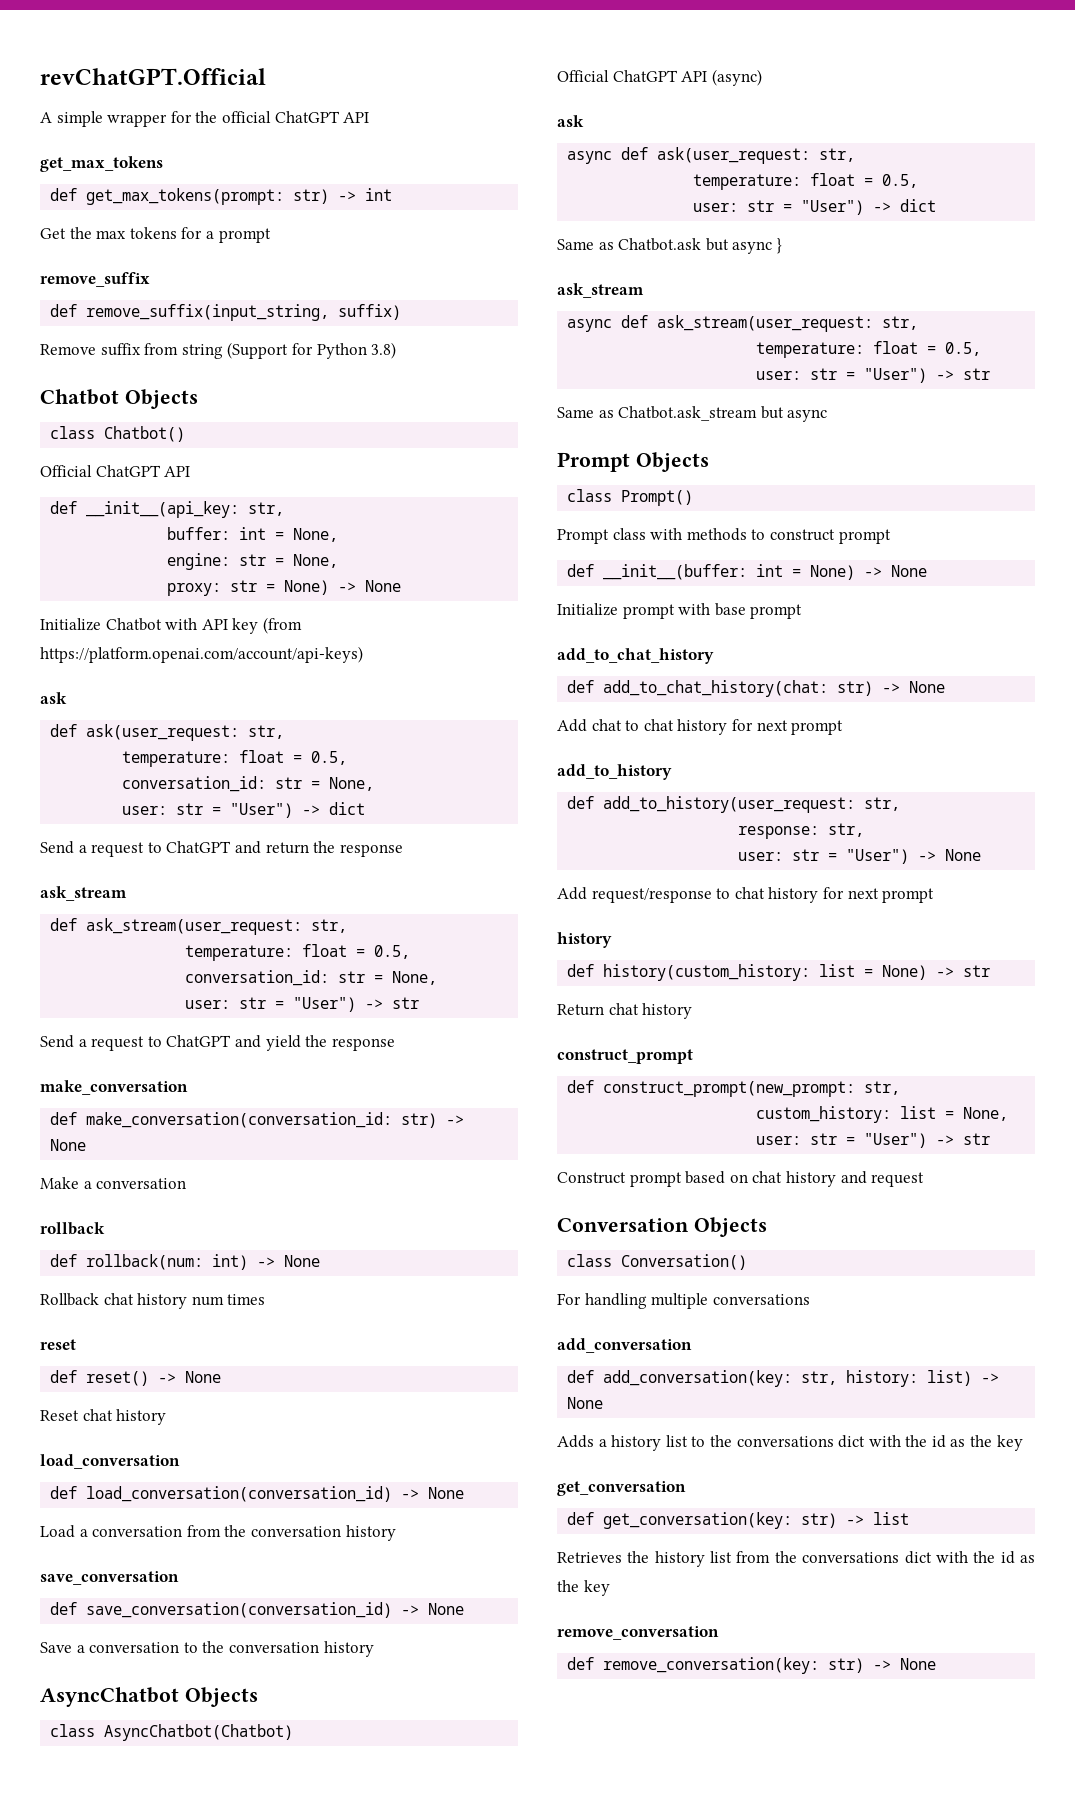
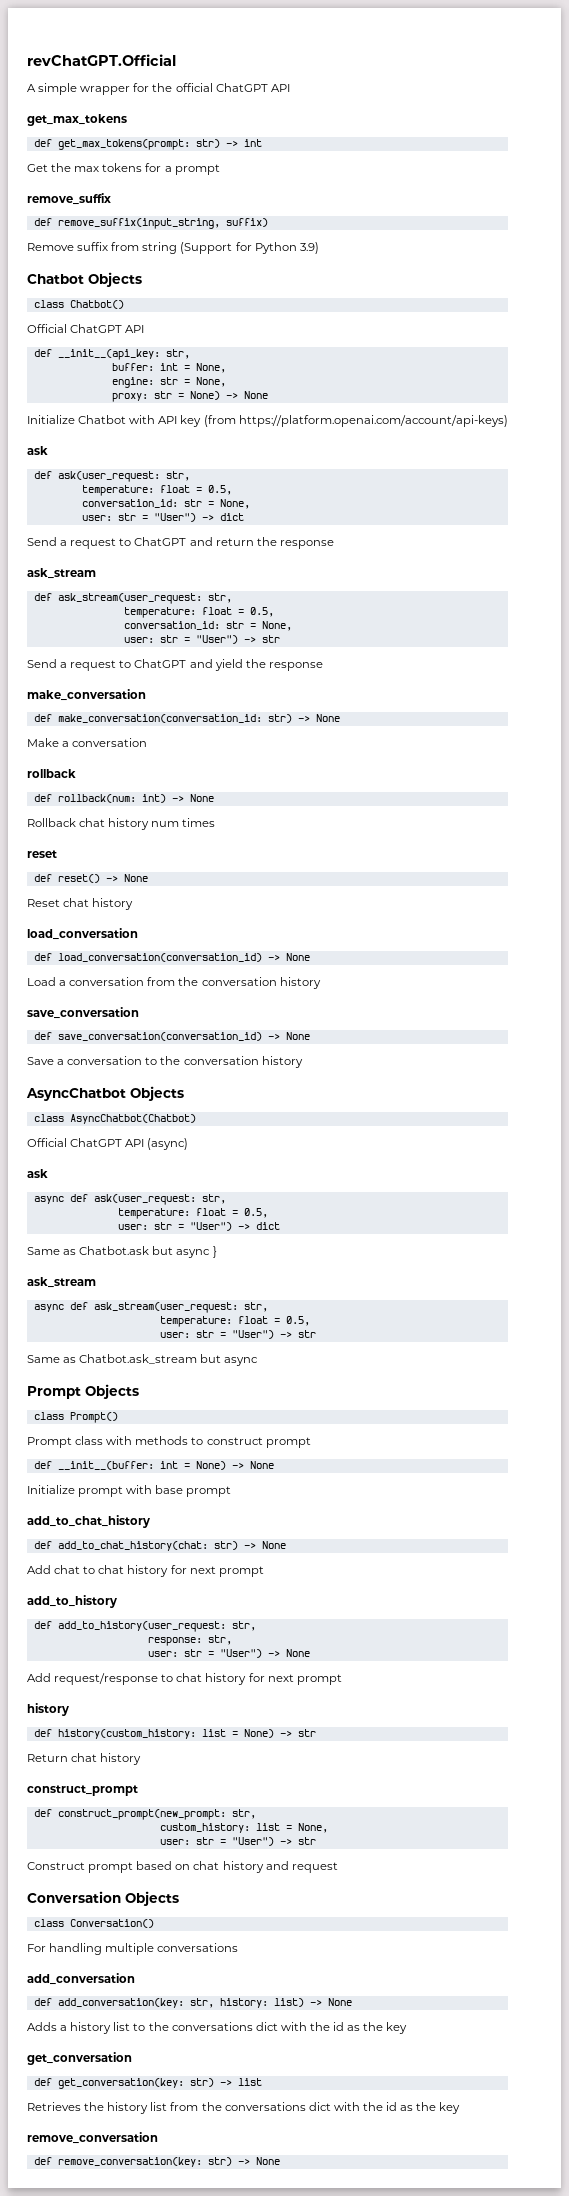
- Remove suffix from string (Support for Python 3.8)
+ Remove suffix from string (Support for Python 3.9)

